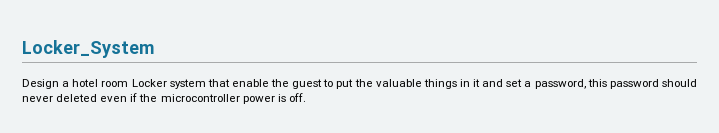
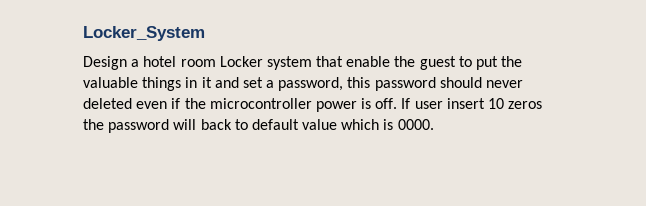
+ If user insert 10 zeros the password will back to default value which is 0000.

